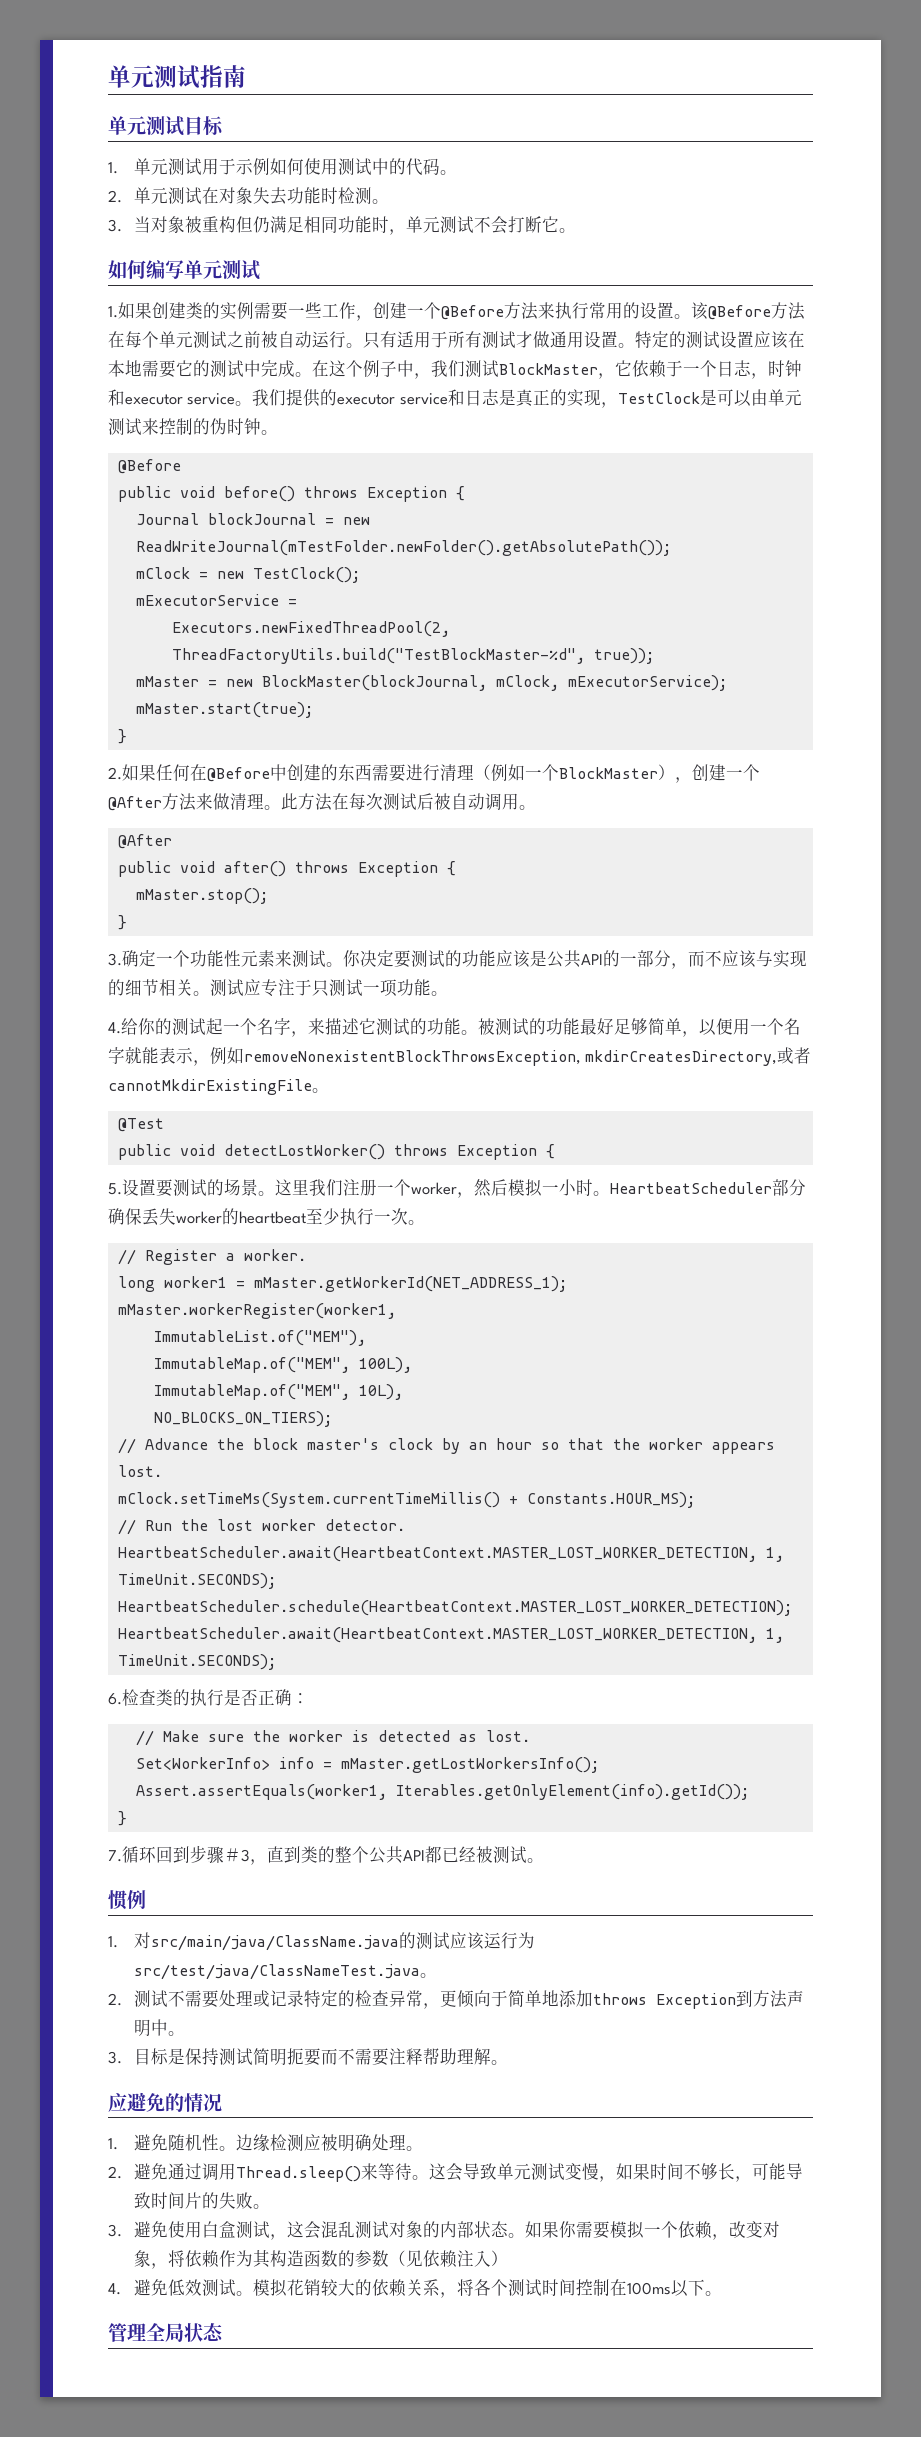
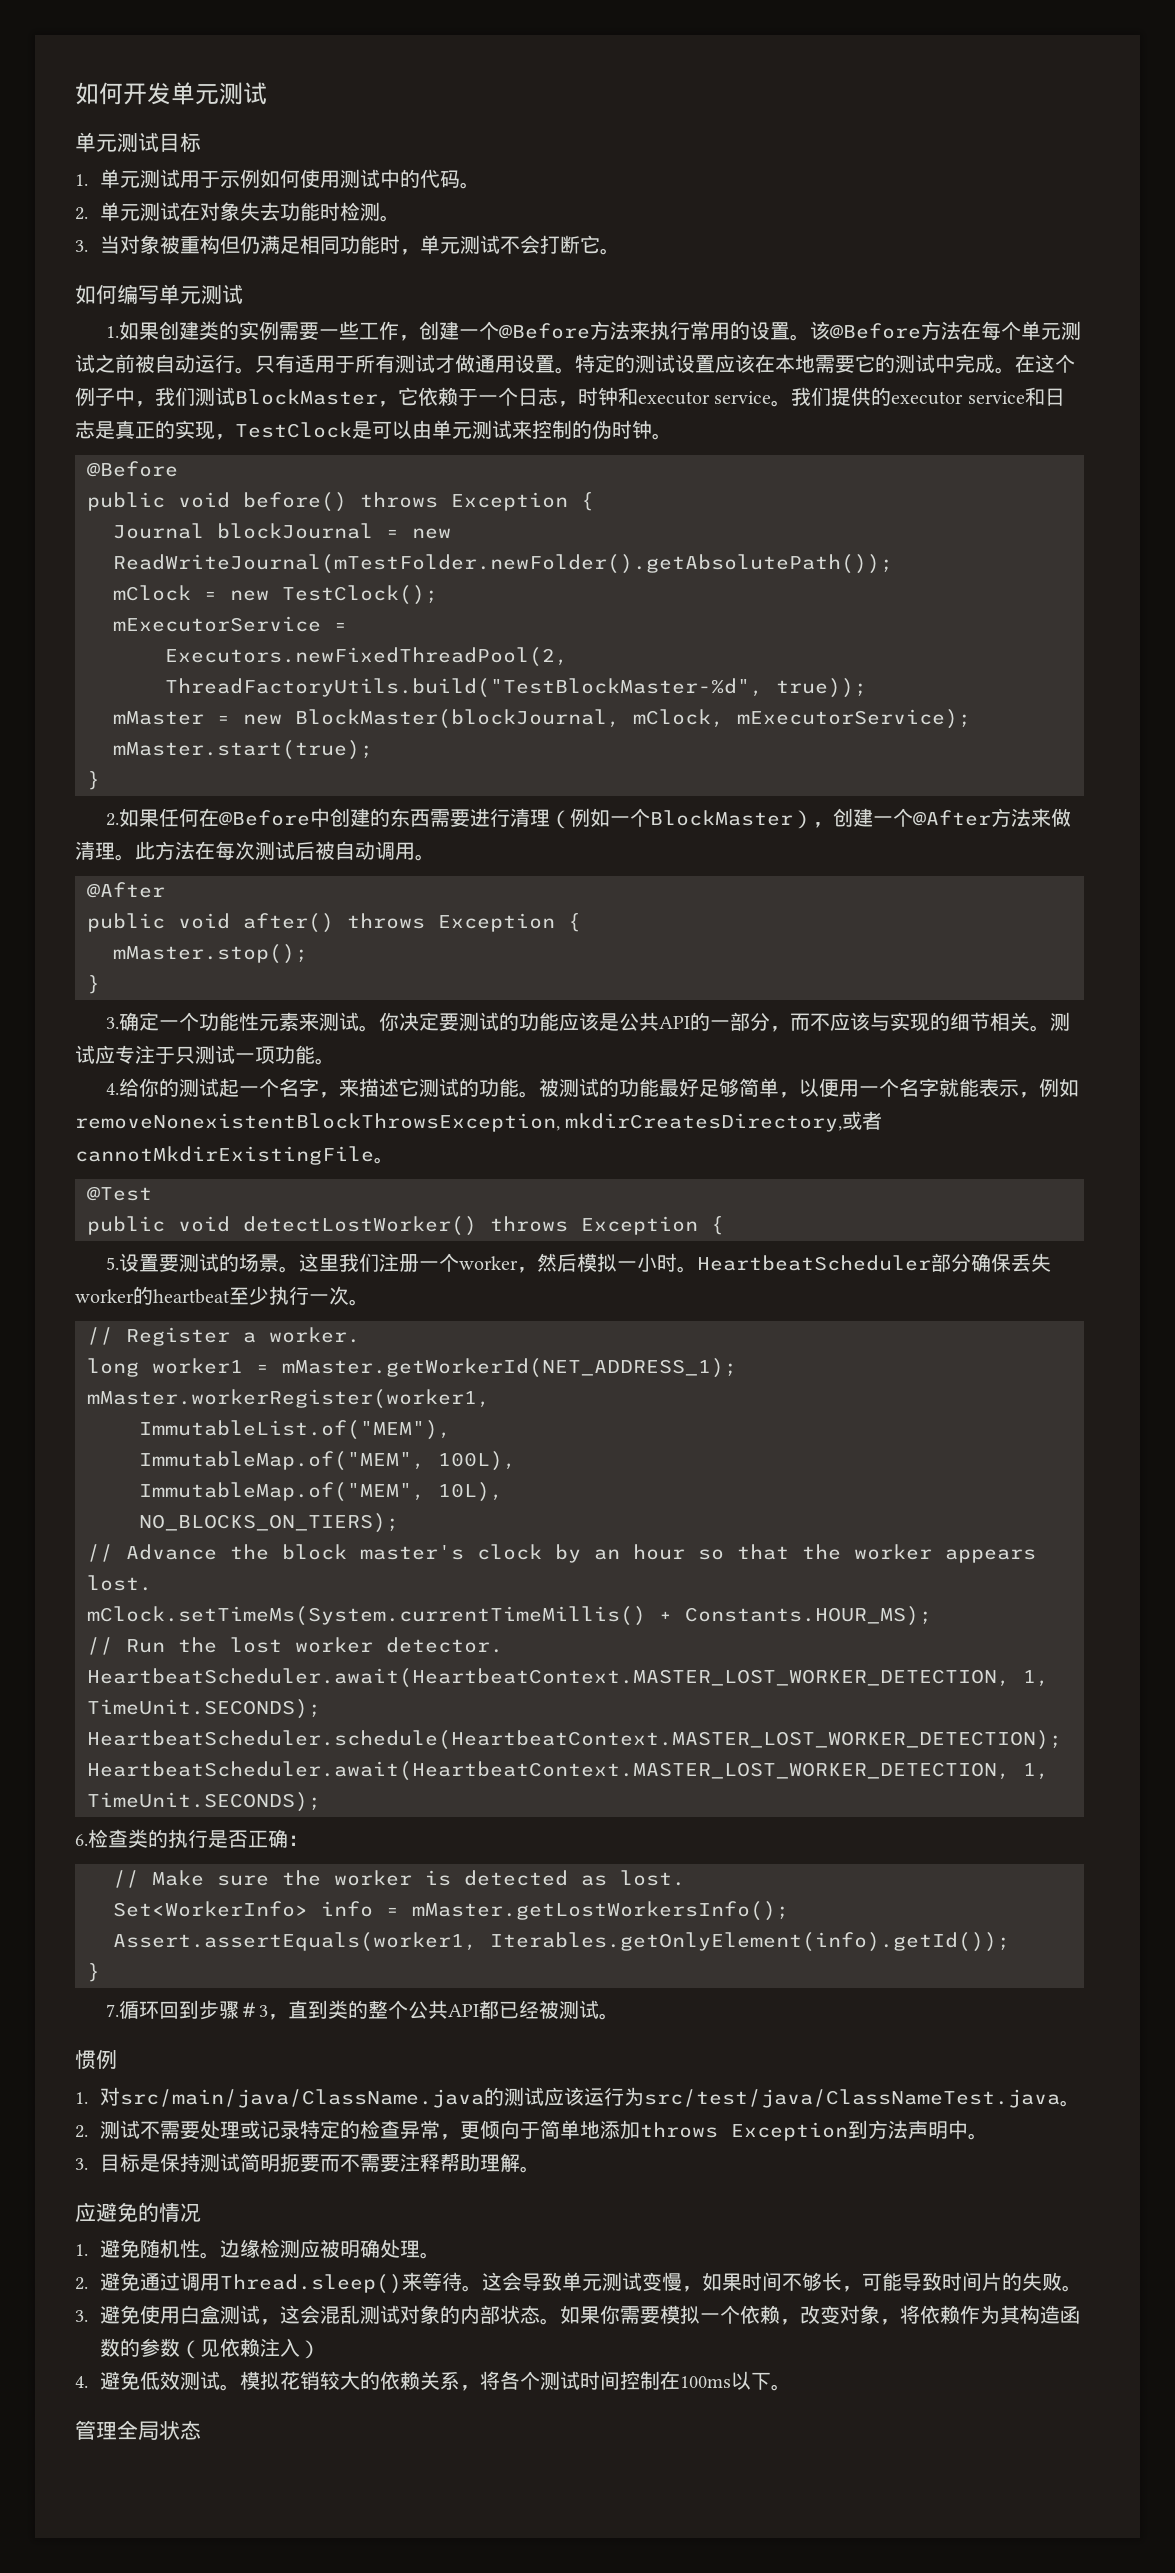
- 单元测试指南
+ 如何开发单元测试

